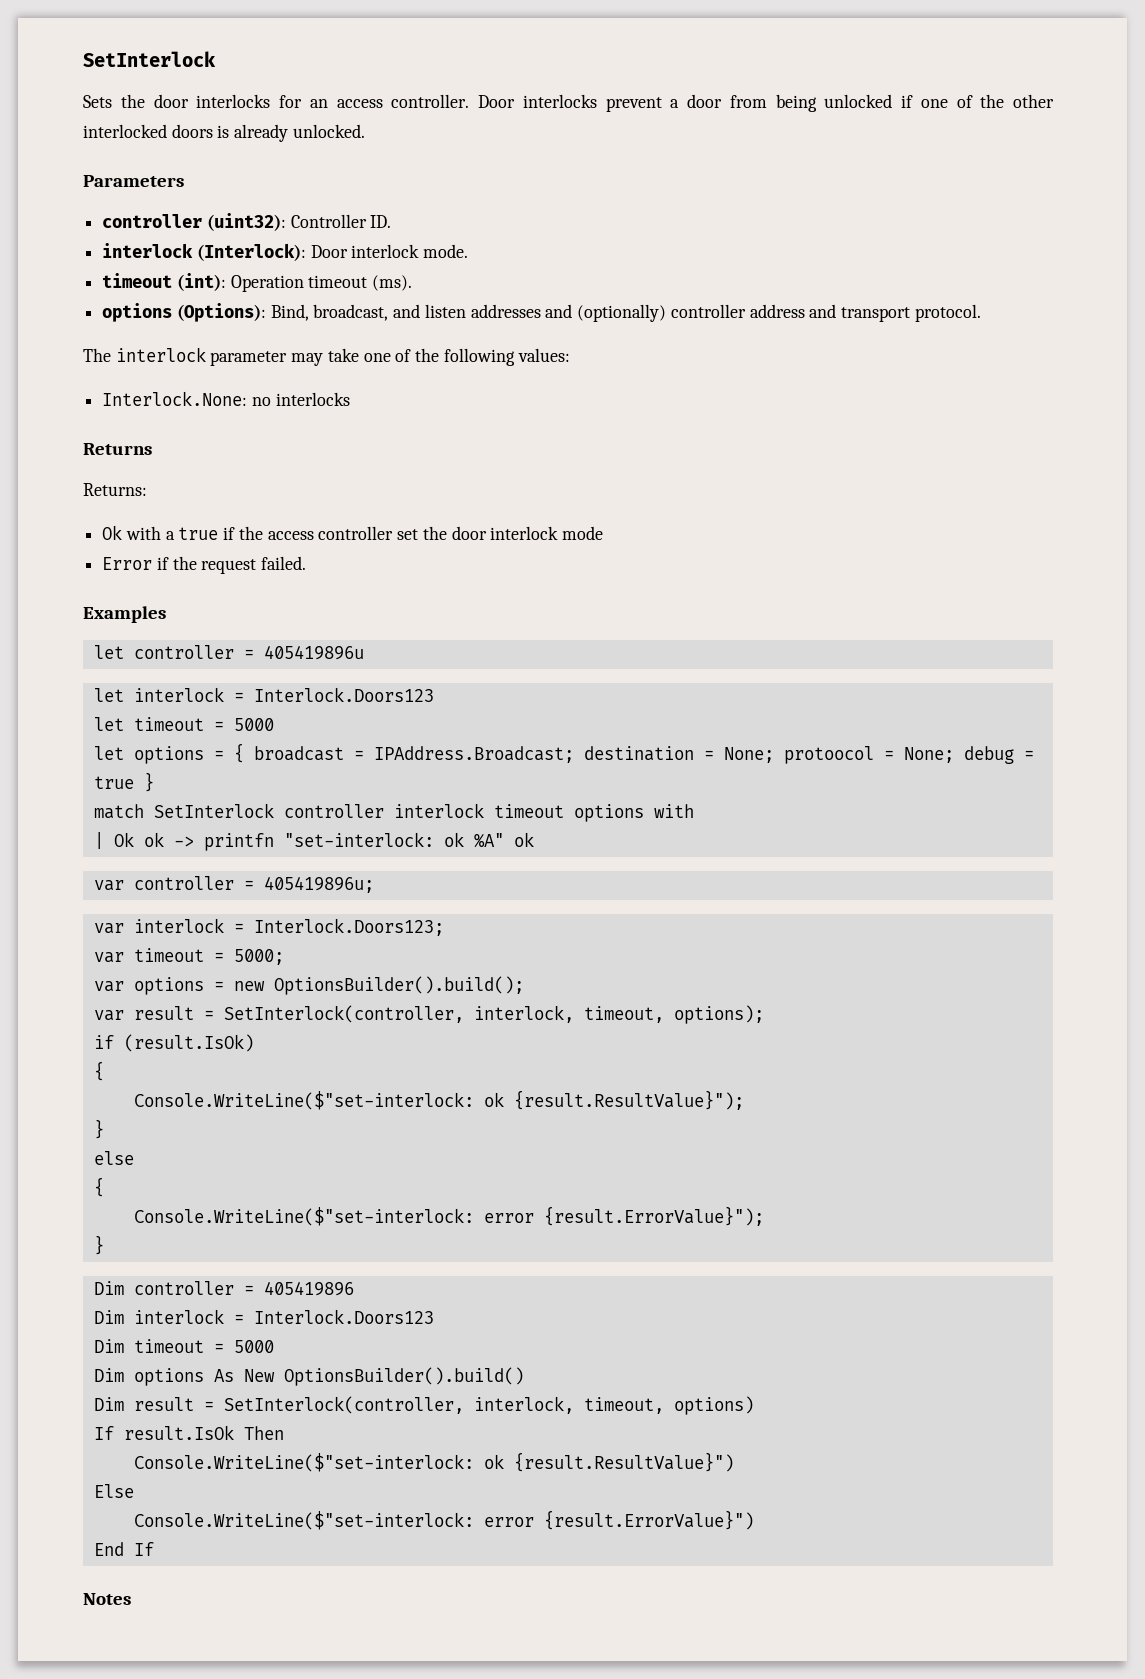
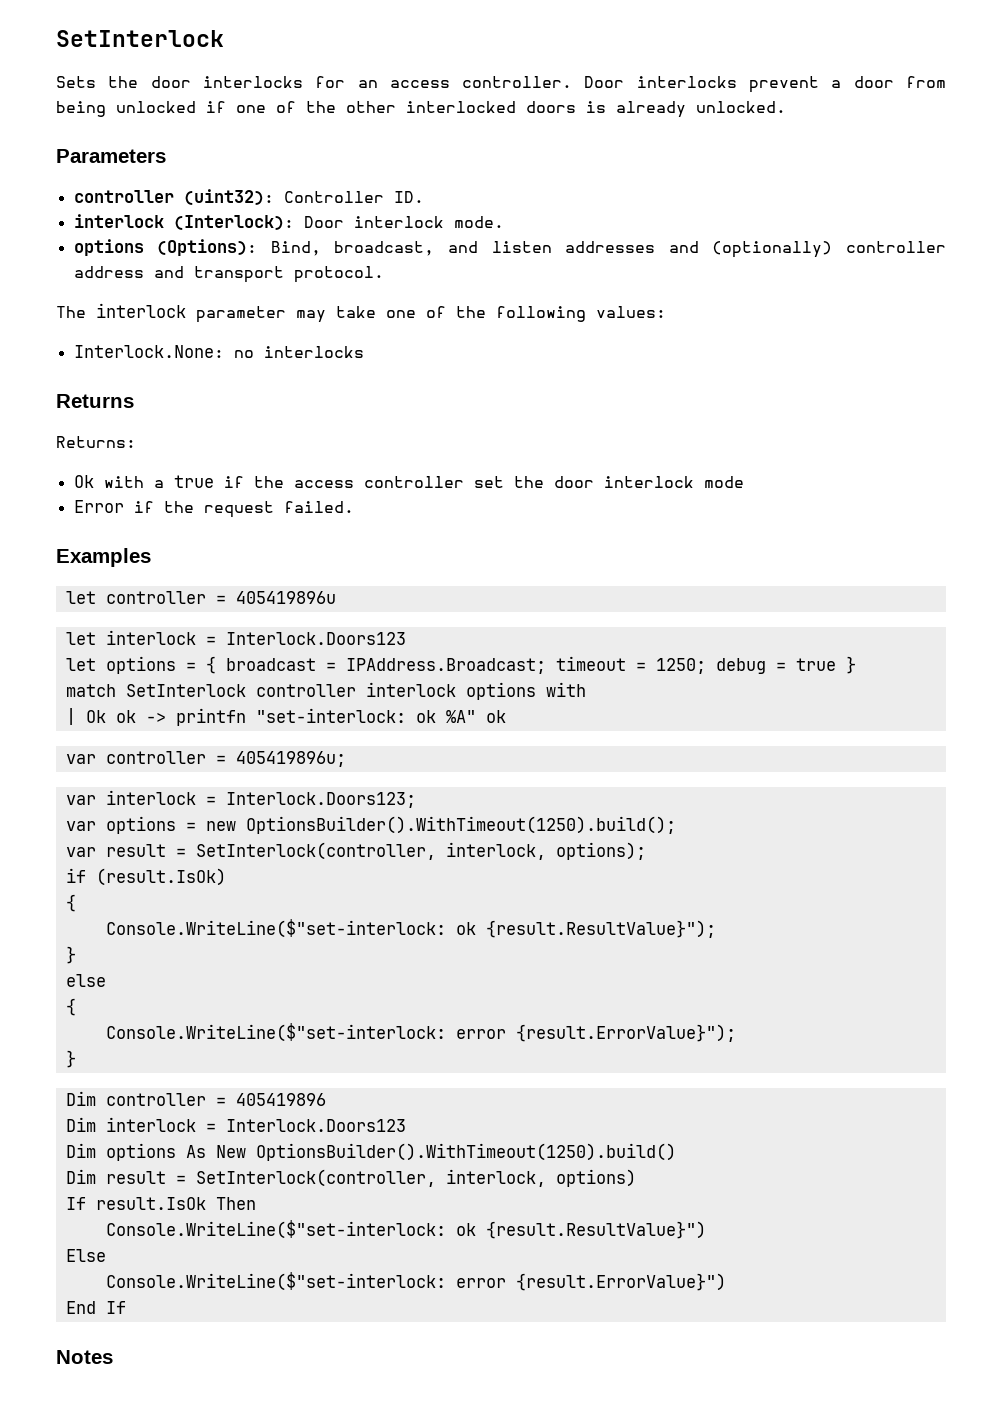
- timeout (int): Operation timeout (ms).
- let timeout = 5000
- let options = { broadcast = IPAddress.Broadcast; destination = None; protoocol = None; debug = true }
+ let options = { broadcast = IPAddress.Broadcast; timeout = 1250; debug = true }
- match SetInterlock controller interlock timeout options with
+ match SetInterlock controller interlock options with
- var timeout = 5000;
- var options = new OptionsBuilder().build();
+ var options = new OptionsBuilder().WithTimeout(1250).build();
- var result = SetInterlock(controller, interlock, timeout, options);
+ var result = SetInterlock(controller, interlock, options);
- Dim timeout = 5000
- Dim options As New OptionsBuilder().build()
+ Dim options As New OptionsBuilder().WithTimeout(1250).build()
- Dim result = SetInterlock(controller, interlock, timeout, options)
+ Dim result = SetInterlock(controller, interlock, options)

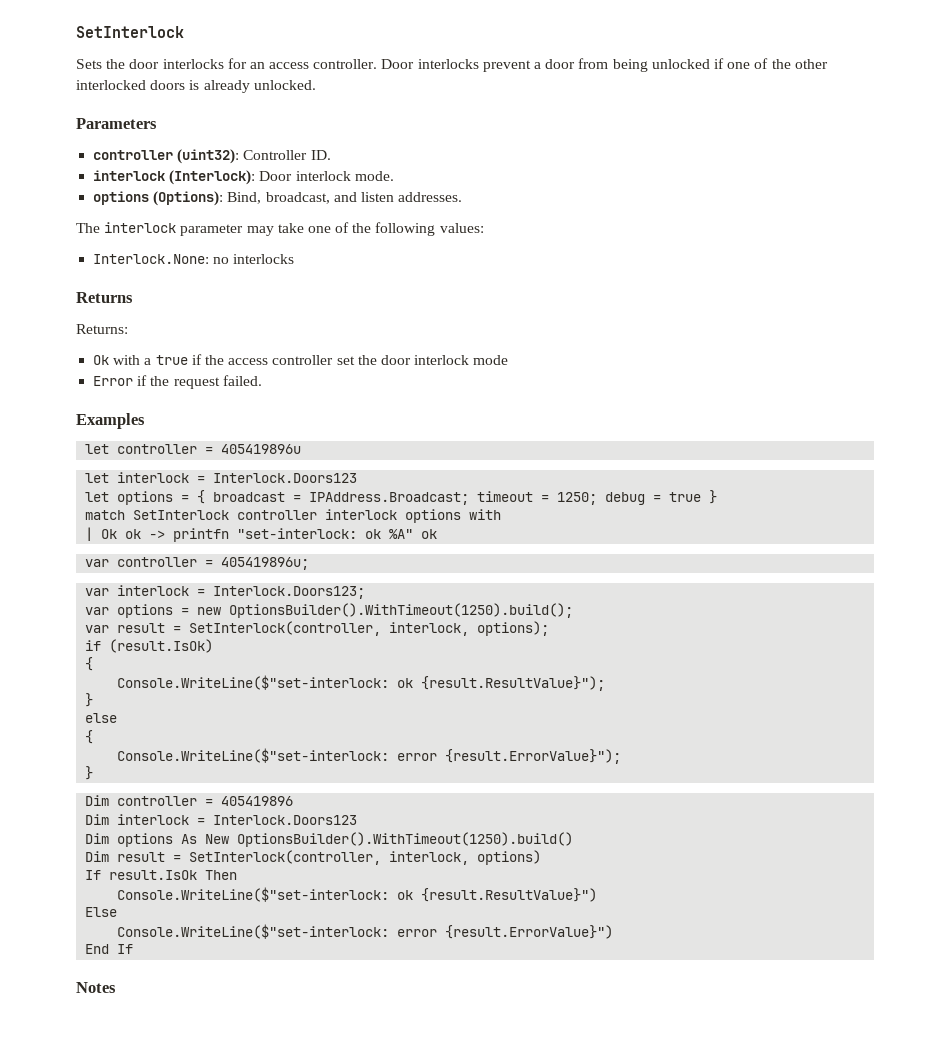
- options (Options): Bind, broadcast, and listen addresses and (optionally) controller address and transport protocol.
+ options (Options): Bind, broadcast, and listen addresses.

